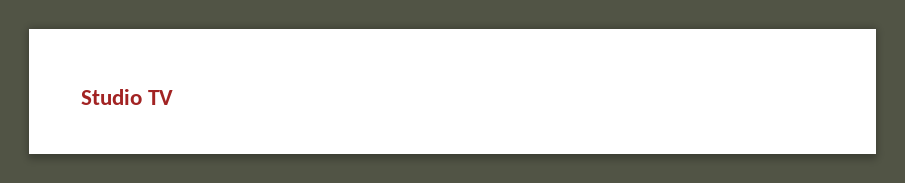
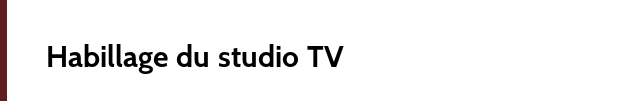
- Studio TV
+ Habillage du studio TV

